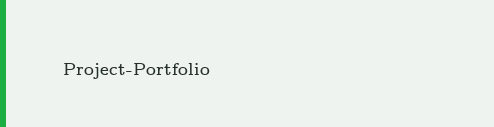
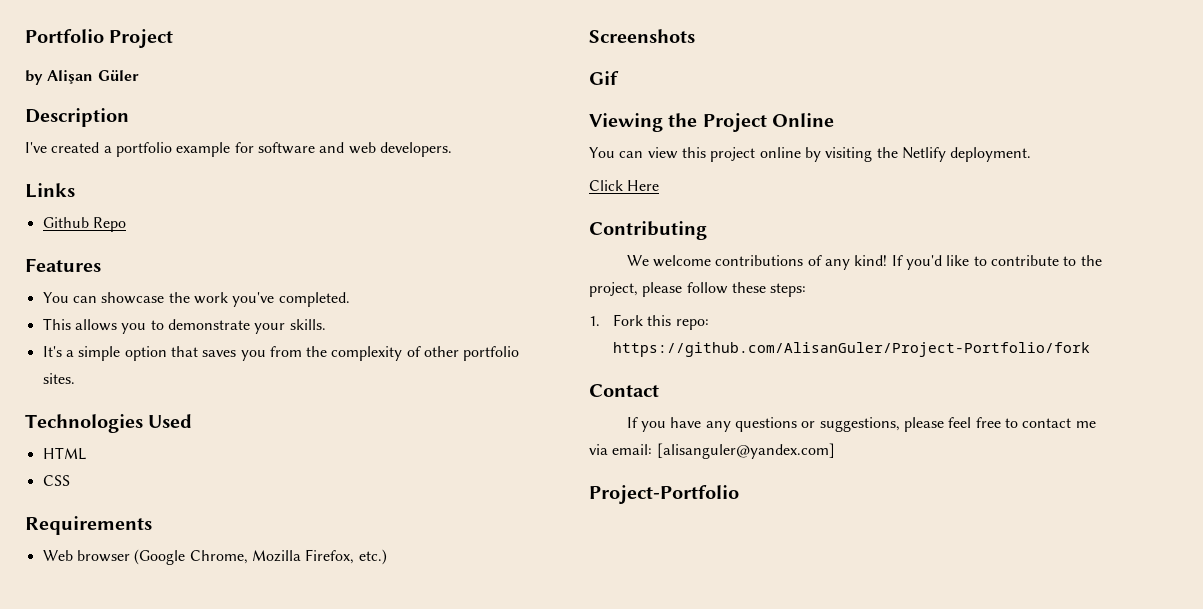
+ Portfolio Project
+ by Alişan Güler
+ Description
+ I've created a portfolio example for software and web developers.
+ Links
+ Github Repo
+ Features
+ You can showcase the work you've completed.
+ This allows you to demonstrate your skills.
+ It's a simple option that saves you from the complexity of other portfolio sites.
+ Technologies Used
+ HTML
+ CSS
+ Requirements
+ Web browser (Google Chrome, Mozilla Firefox, etc.)
+ Screenshots
+ Gif
+ Viewing the Project Online
+ You can view this project online by visiting the Netlify deployment.
+ Click Here
+ Contributing
+ We welcome contributions of any kind! If you'd like to contribute to the project, please follow these steps:
+ 1. Fork this repo: https://github.com/AlisanGuler/Project-Portfolio/fork
+ Contact
+ If you have any questions or suggestions, please feel free to contact me via email: [alisanguler@yandex.com]

